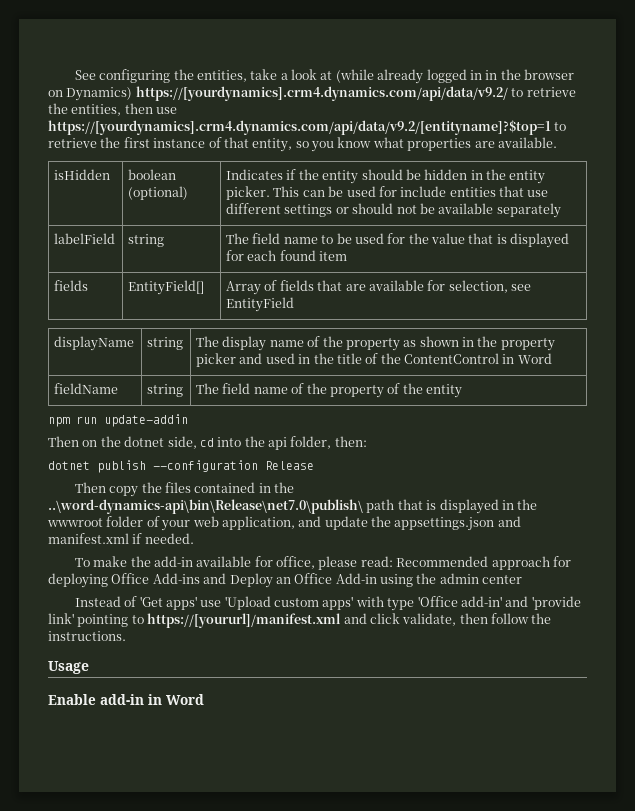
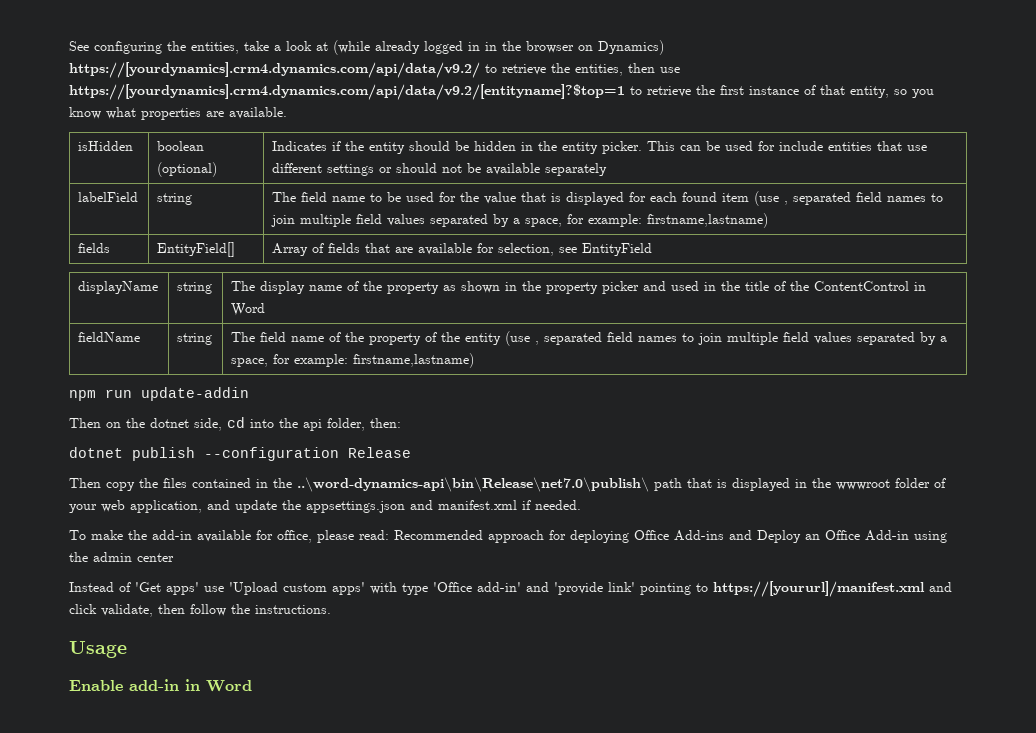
- labelField | string | The field name to be used for the value that is displayed for each found item
+ labelField | string | The field name to be used for the value that is displayed for each found item (use , separated field names to join multiple field values separated by a space, for example: firstname,lastname)
- fieldName | string | The field name of the property of the entity
+ fieldName | string | The field name of the property of the entity (use , separated field names to join multiple field values separated by a space, for example: firstname,lastname)

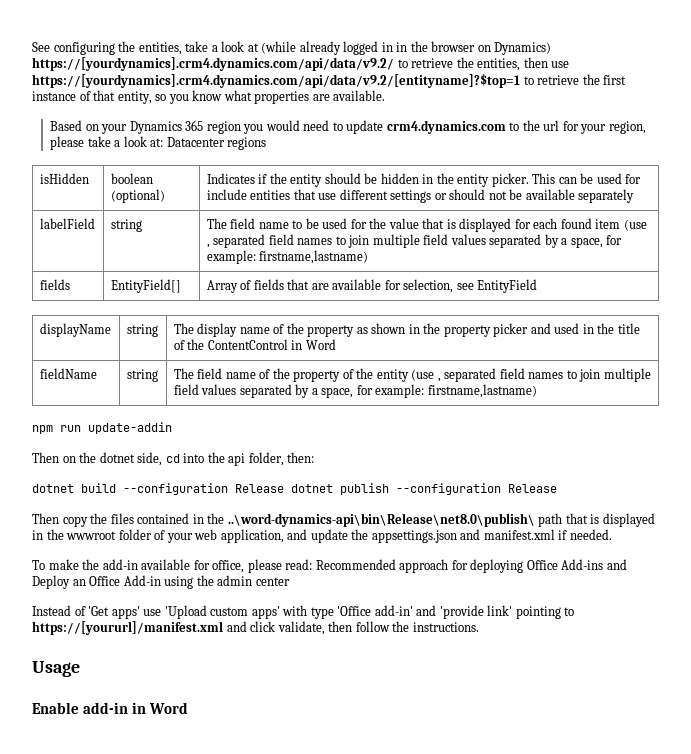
+ Based on your Dynamics 365 region you would need to update crm4.dynamics.com to the url for your region, please take a look at: Datacenter regions
- dotnet publish --configuration Release
+ dotnet build --configuration Release dotnet publish --configuration Release
- Then copy the files contained in the ..\word-dynamics-api\bin\Release\net7.0\publish\ path that is displayed in the wwwroot folder of your web application, and update the appsettings.json and manifest.xml if needed.
+ Then copy the files contained in the ..\word-dynamics-api\bin\Release\net8.0\publish\ path that is displayed in the wwwroot folder of your web application, and update the appsettings.json and manifest.xml if needed.

